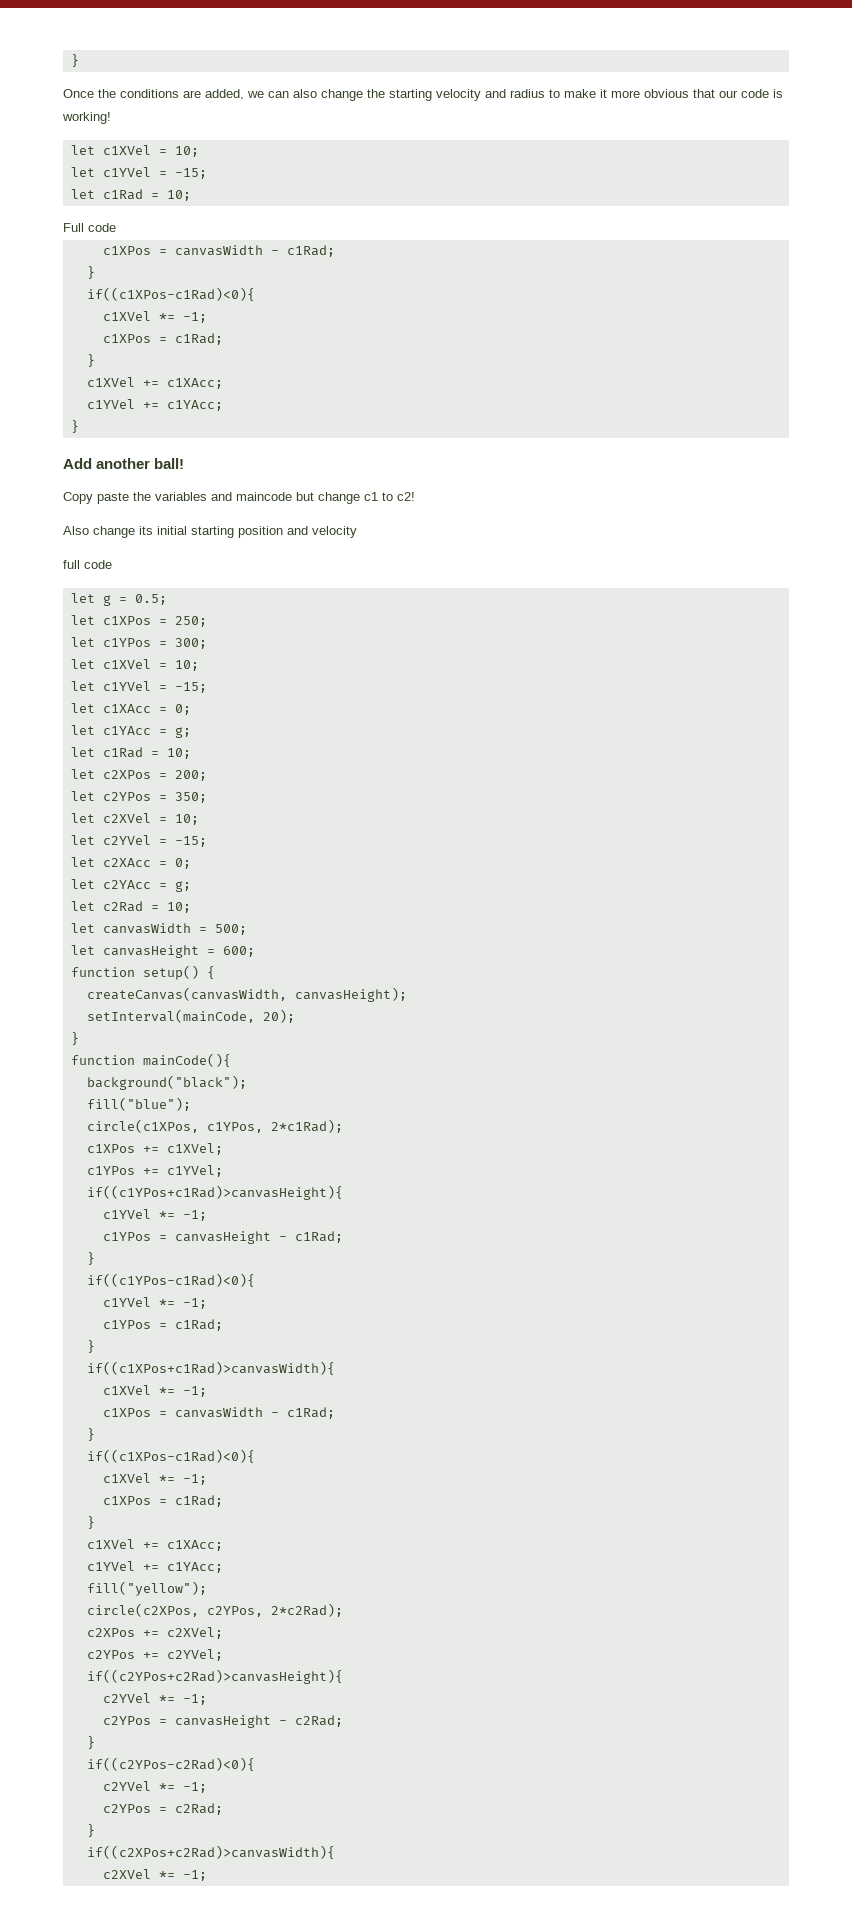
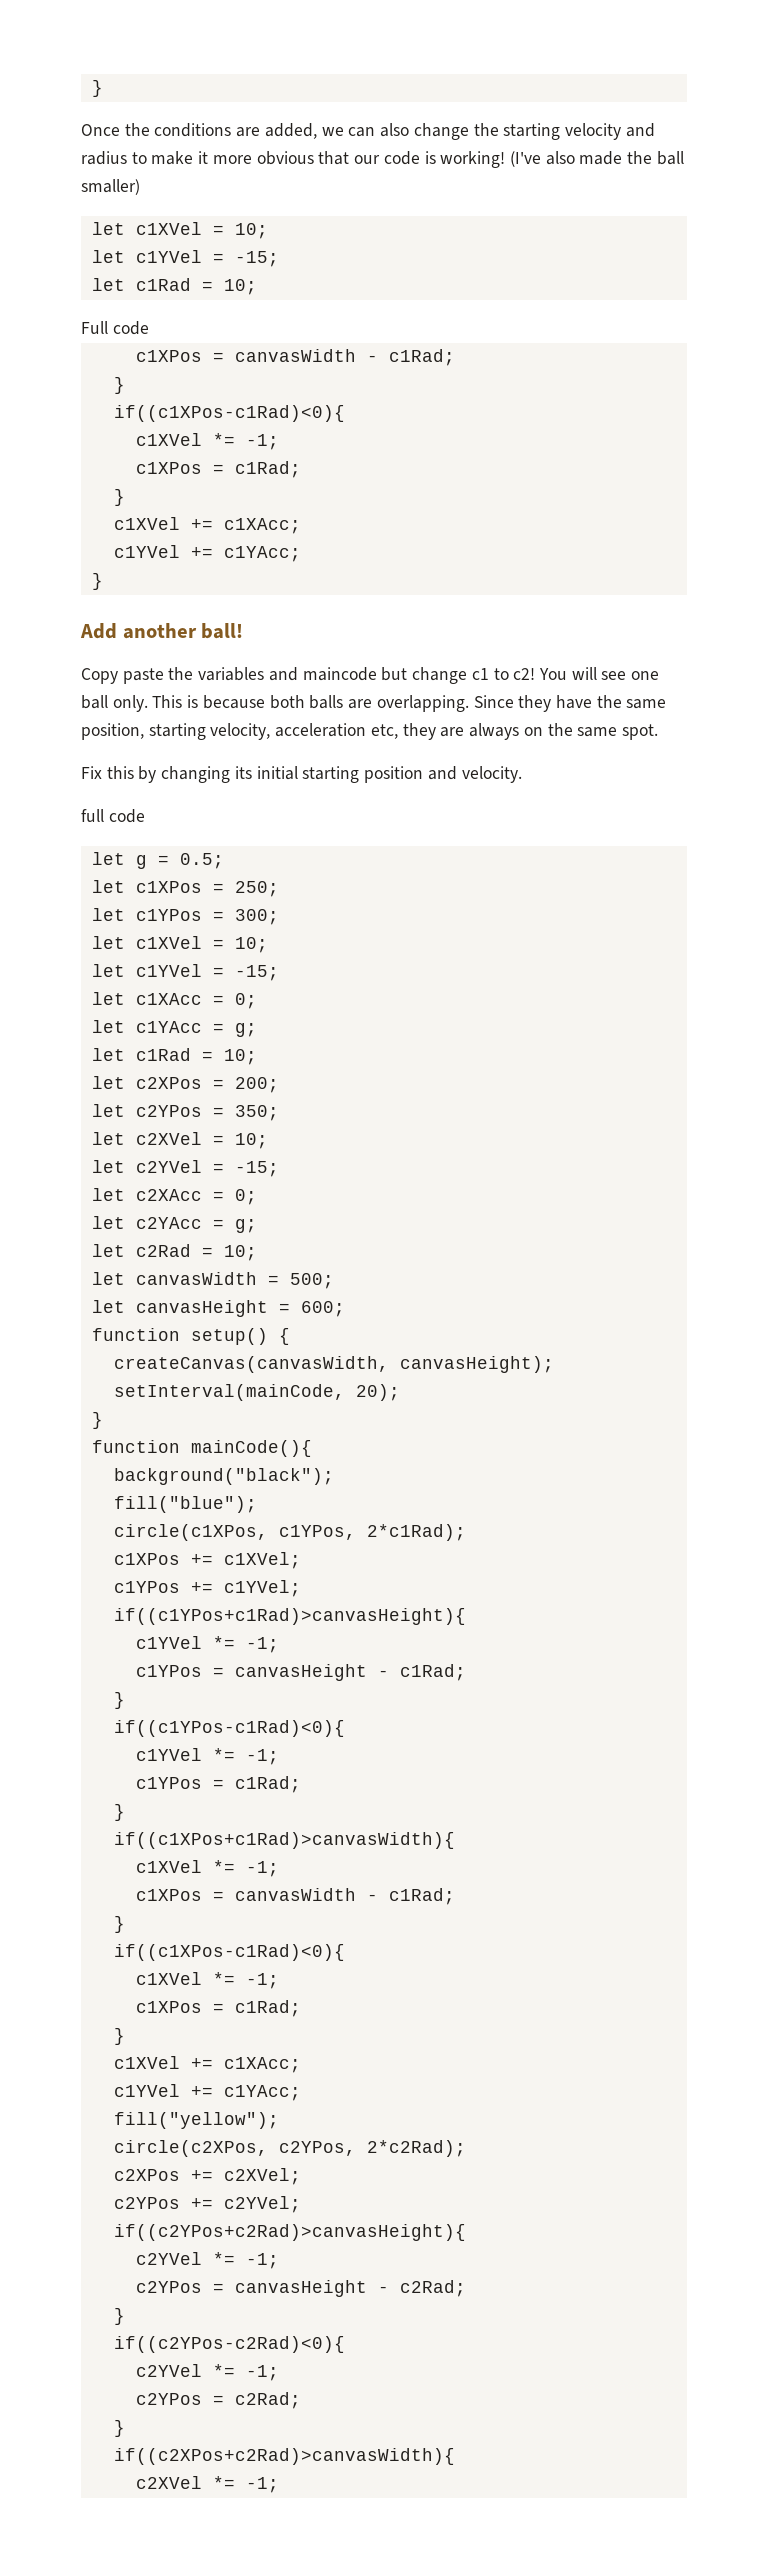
+ (I've also made the ball smaller)
- Copy paste the variables and maincode but change c1 to c2!
- Also change its initial starting position and velocity
+ Copy paste the variables and maincode but change c1 to c2! You will see one ball only. This is because both balls are overlapping. Since they have the same position, starting velocity, acceleration etc, they are always on the same spot.
+ Fix this by changing its initial starting position and velocity.

